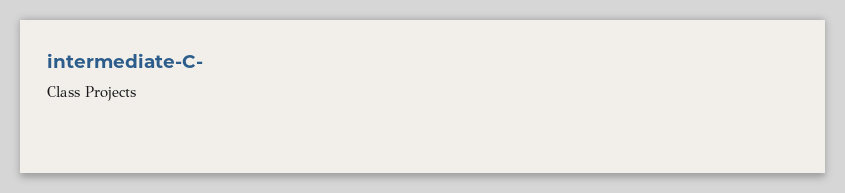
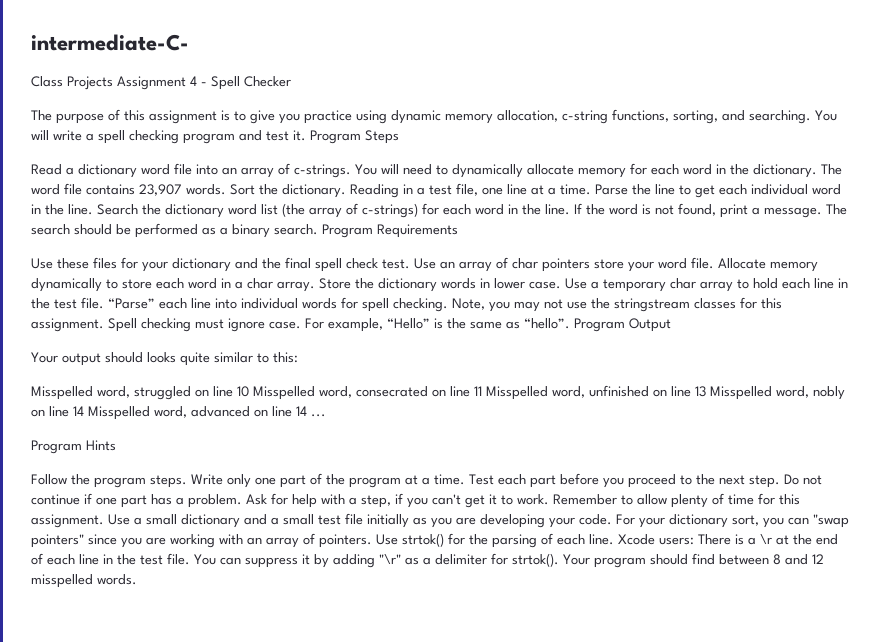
- Class Projects
+ Class Projects Assignment 4 - Spell Checker
+ The purpose of this assignment is to give you practice using dynamic memory allocation, c-string functions, sorting, and searching. You will write a spell checking program and test it. Program Steps
+ Read a dictionary word file into an array of c-strings. You will need to dynamically allocate memory for each word in the dictionary. The word file contains 23,907 words. Sort the dictionary. Reading in a test file, one line at a time. Parse the line to get each individual word in the line. Search the dictionary word list (the array of c-strings) for each word in the line. If the word is not found, print a message. The search should be performed as a binary search. Program Requirements
+ Use these files for your dictionary and the final spell check test. Use an array of char pointers store your word file. Allocate memory dynamically to store each word in a char array. Store the dictionary words in lower case. Use a temporary char array to hold each line in the test file. “Parse” each line into individual words for spell checking. Note, you may not use the stringstream classes for this assignment. Spell checking must ignore case. For example, “Hello” is the same as “hello”. Program Output
+ Your output should looks quite similar to this:
+ Misspelled word, struggled on line 10 Misspelled word, consecrated on line 11 Misspelled word, unfinished on line 13 Misspelled word, nobly on line 14 Misspelled word, advanced on line 14 ...
+ Program Hints
+ Follow the program steps. Write only one part of the program at a time. Test each part before you proceed to the next step. Do not continue if one part has a problem. Ask for help with a step, if you can't get it to work. Remember to allow plenty of time for this assignment. Use a small dictionary and a small test file initially as you are developing your code. For your dictionary sort, you can "swap pointers" since you are working with an array of pointers. Use strtok() for the parsing of each line. Xcode users: There is a \r at the end of each line in the test file. You can suppress it by adding "\r" as a delimiter for strtok(). Your program should find between 8 and 12 misspelled words.

